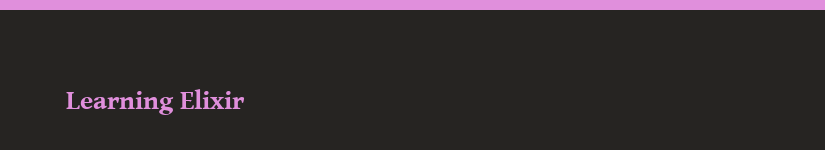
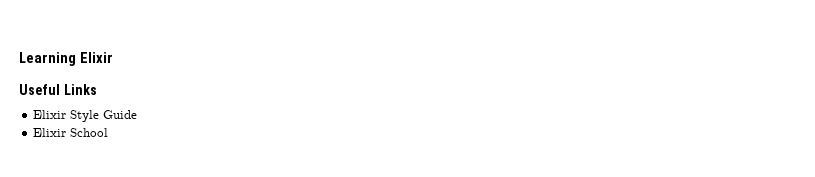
+ Useful Links
+ Elixir Style Guide
+ Elixir School

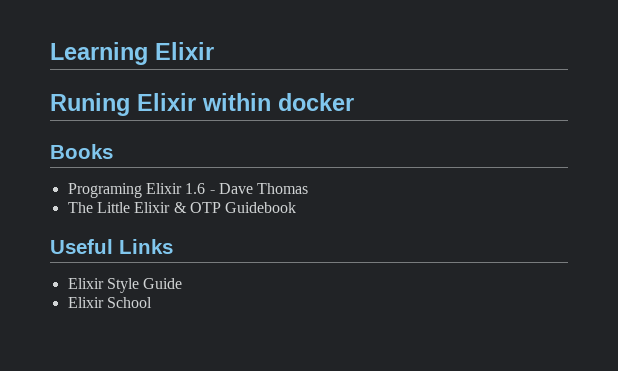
+ Runing Elixir within docker
+ Books
+ Programing Elixir 1.6 - Dave Thomas
+ The Little Elixir & OTP Guidebook

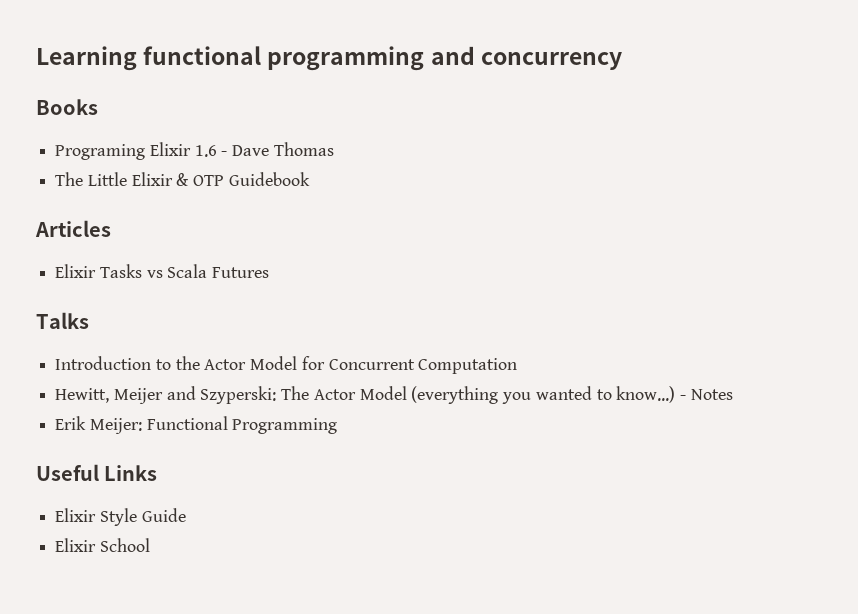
- Learning Elixir
- Runing Elixir within docker
+ Learning functional programming and concurrency
+ Articles
+ Elixir Tasks vs Scala Futures
+ Talks
+ Introduction to the Actor Model for Concurrent Computation
+ Hewitt, Meijer and Szyperski: The Actor Model (everything you wanted to know...) - Notes
+ Erik Meijer: Functional Programming

